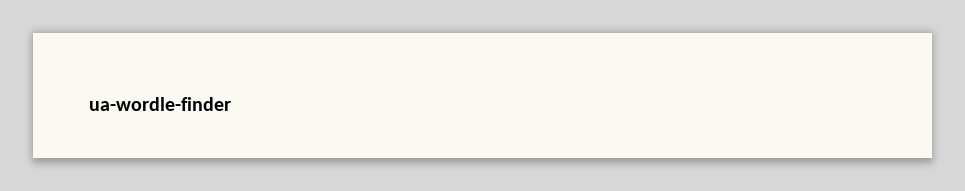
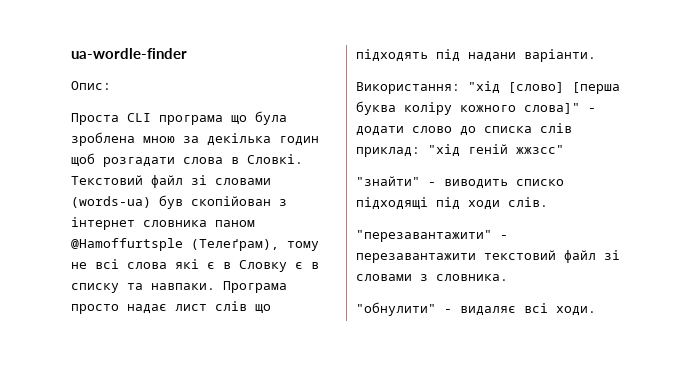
+ Опис:
+ Проста CLI програма що була зроблена мною за декілька годин щоб розгадати слова в Словкі. Текстовий файл зі словами (words-ua) був скопійован з інтернет словника паном @Hamoffurtsple (Телеґрам), тому не всі слова які є в Словку є в списку та навпаки. Програма просто надає лист слів що підходять під надани варіанти.
+ Використання: "хід [слово] [перша буква коліру кожного слова]" - додати слово до списка слів приклад: "хід геній жжзсс"
+ "знайти" - виводить списко підходящі під ходи слів.
+ "перезавантажити" - перезавантажити текстовий файл зі словами з словника.
+ "обнулити" - видаляє всі ходи.

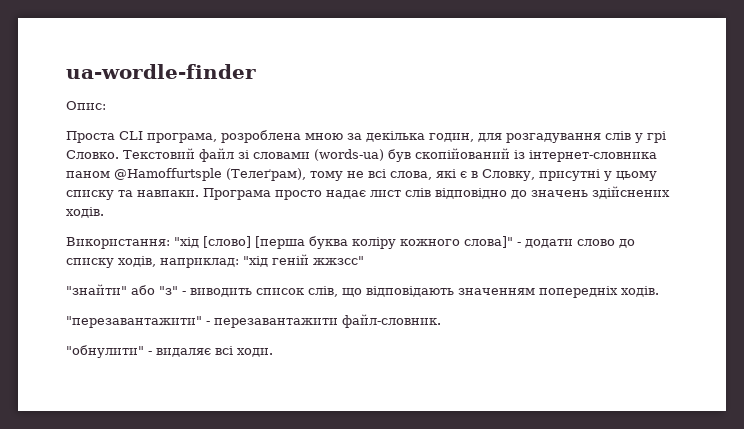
- Проста CLI програма що була зроблена мною за декілька годин щоб розгадати слова в Словкі.
+ Проста CLI програма, розроблена мною за декілька годин, для розгадування слів у грі Словко.
- Текстовий файл зі словами (words-ua) був скопійован з інтернет словника паном @Hamoffurtsple (Телеґрам), тому не всі слова які є в Словку є в списку та навпаки.
+ Текстовий файл зі словами (words-ua) був скопійований із інтернет-словника паном @Hamoffurtsple (Телеґрам), тому не всі слова, які є в Словку, присутні у цьому списку та навпаки.
- Програма просто надає лист слів що підходять під надани варіанти.
+ Програма просто надає лист слів відповідно до значень здійснених ходів.
- Використання: "хід [слово] [перша буква коліру кожного слова]" - додати слово до списка слів приклад: "хід геній жжзсс"
+ Використання: "хід [слово] [перша буква коліру кожного слова]" - додати слово до списку ходів, наприклад: "хід геній жжзсс"
- "знайти" - виводить списко підходящі під ходи слів.
- "перезавантажити" - перезавантажити текстовий файл зі словами з словника.
+ "знайти" або "з" - виводить список слів, що відповідають значенням попередніх ходів.
+ "перезавантажити" - перезавантажити файл-словник.

